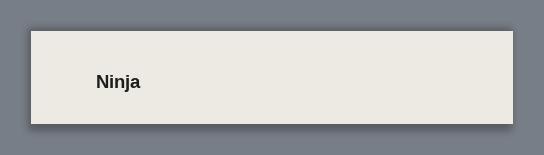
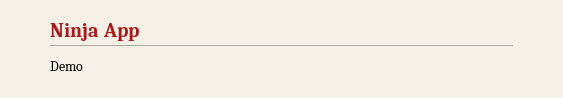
- Ninja
+ Ninja App
+ Demo

